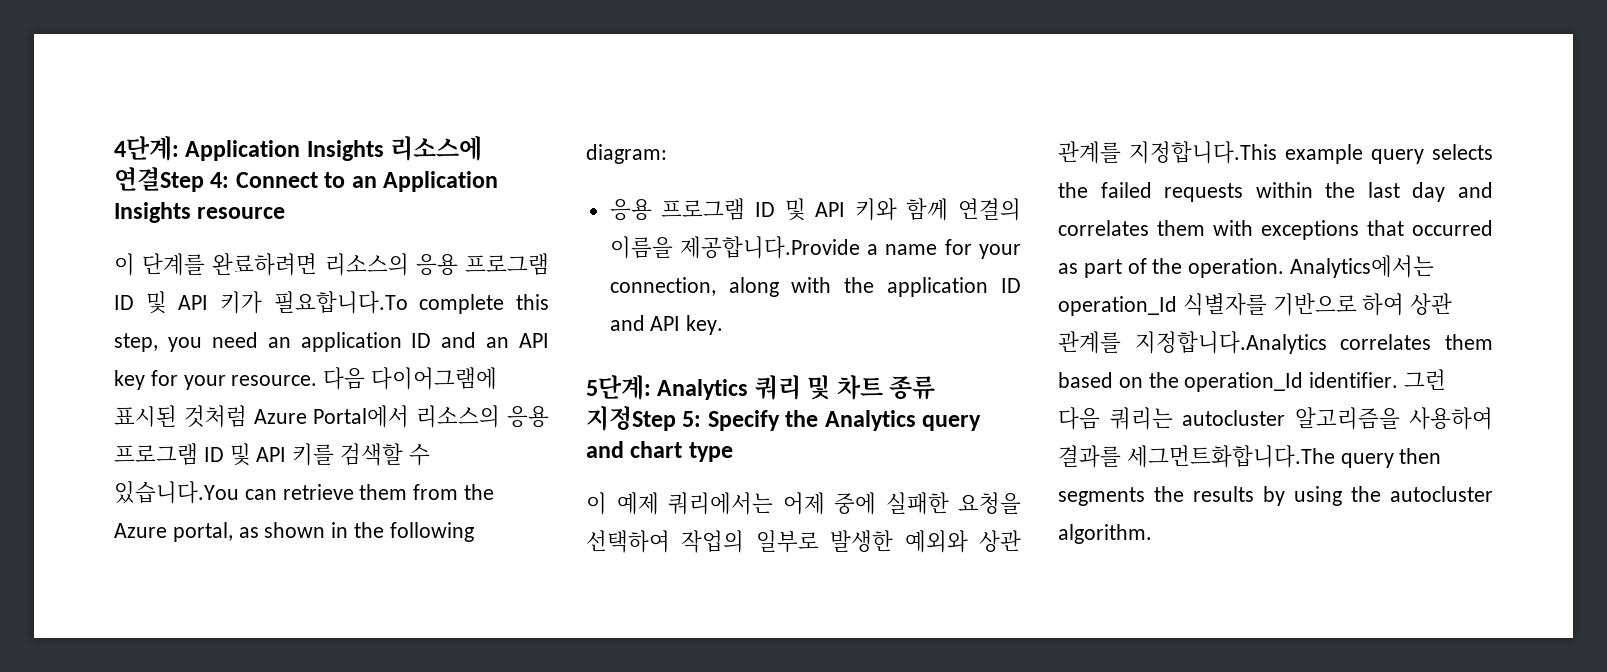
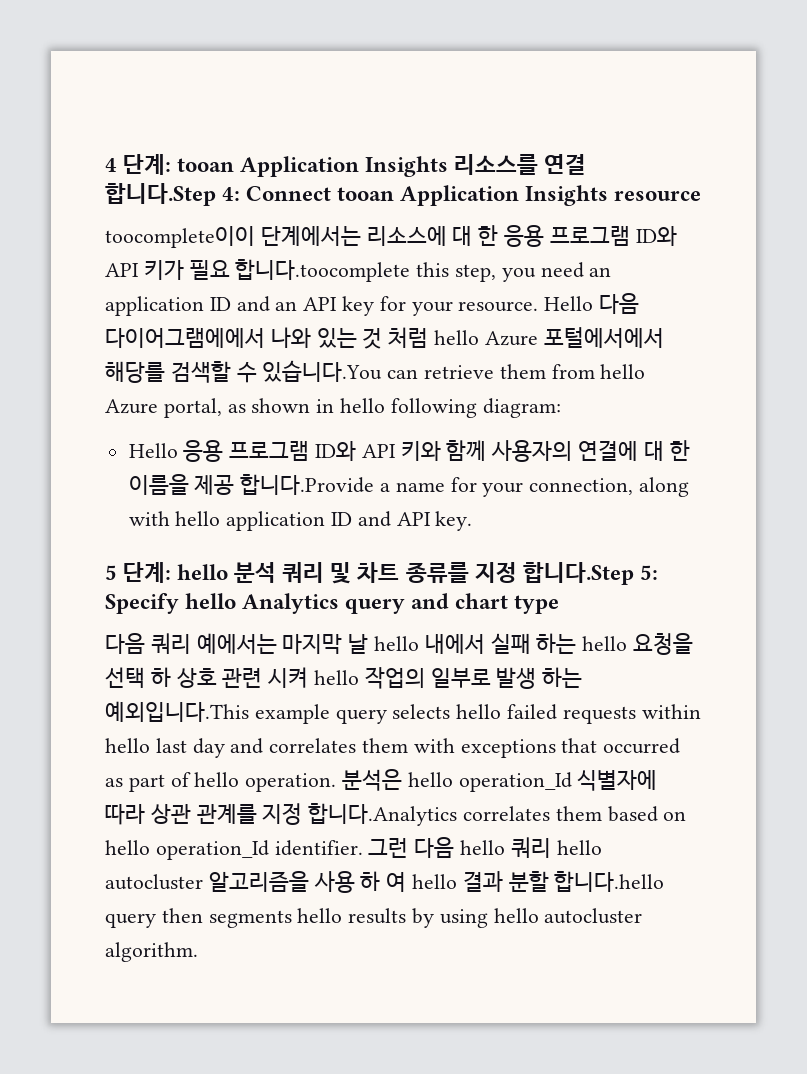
- 4단계: Application Insights 리소스에 연결Step 4: Connect to an Application Insights resource
- 이 단계를 완료하려면 리소스의 응용 프로그램 ID 및 API 키가 필요합니다.To complete this step, you need an application ID and an API key for your resource.
+ 4 단계: tooan Application Insights 리소스를 연결 합니다.Step 4: Connect tooan Application Insights resource
+ toocomplete이이 단계에서는 리소스에 대 한 응용 프로그램 ID와 API 키가 필요 합니다.toocomplete this step, you need an application ID and an API key for your resource.
- 다음 다이어그램에 표시된 것처럼 Azure Portal에서 리소스의 응용 프로그램 ID 및 API 키를 검색할 수 있습니다.You can retrieve them from the Azure portal, as shown in the following diagram:
+ Hello 다음 다이어그램에에서 나와 있는 것 처럼 hello Azure 포털에서에서 해당를 검색할 수 있습니다.You can retrieve them from hello Azure portal, as shown in hello following diagram:
- 응용 프로그램 ID 및 API 키와 함께 연결의 이름을 제공합니다.Provide a name for your connection, along with the application ID and API key.
+ Hello 응용 프로그램 ID와 API 키와 함께 사용자의 연결에 대 한 이름을 제공 합니다.Provide a name for your connection, along with hello application ID and API key.
- 5단계: Analytics 쿼리 및 차트 종류 지정Step 5: Specify the Analytics query and chart type
+ 5 단계: hello 분석 쿼리 및 차트 종류를 지정 합니다.Step 5: Specify hello Analytics query and chart type
- 이 예제 쿼리에서는 어제 중에 실패한 요청을 선택하여 작업의 일부로 발생한 예외와 상관 관계를 지정합니다.This example query selects the failed requests within the last day and correlates them with exceptions that occurred as part of the operation. Analytics에서는 operation_Id 식별자를 기반으로 하여 상관 관계를 지정합니다.Analytics correlates them based on the operation_Id identifier.
+ 다음 쿼리 예에서는 마지막 날 hello 내에서 실패 하는 hello 요청을 선택 하 상호 관련 시켜 hello 작업의 일부로 발생 하는 예외입니다.This example query selects hello failed requests within hello last day and correlates them with exceptions that occurred as part of hello operation. 분석은 hello operation_Id 식별자에 따라 상관 관계를 지정 합니다.Analytics correlates them based on hello operation_Id identifier.
- 그런 다음 쿼리는 autocluster 알고리즘을 사용하여 결과를 세그먼트화합니다.The query then segments the results by using the autocluster algorithm.
+ 그런 다음 hello 쿼리 hello autocluster 알고리즘을 사용 하 여 hello 결과 분할 합니다.hello query then segments hello results by using hello autocluster algorithm.

